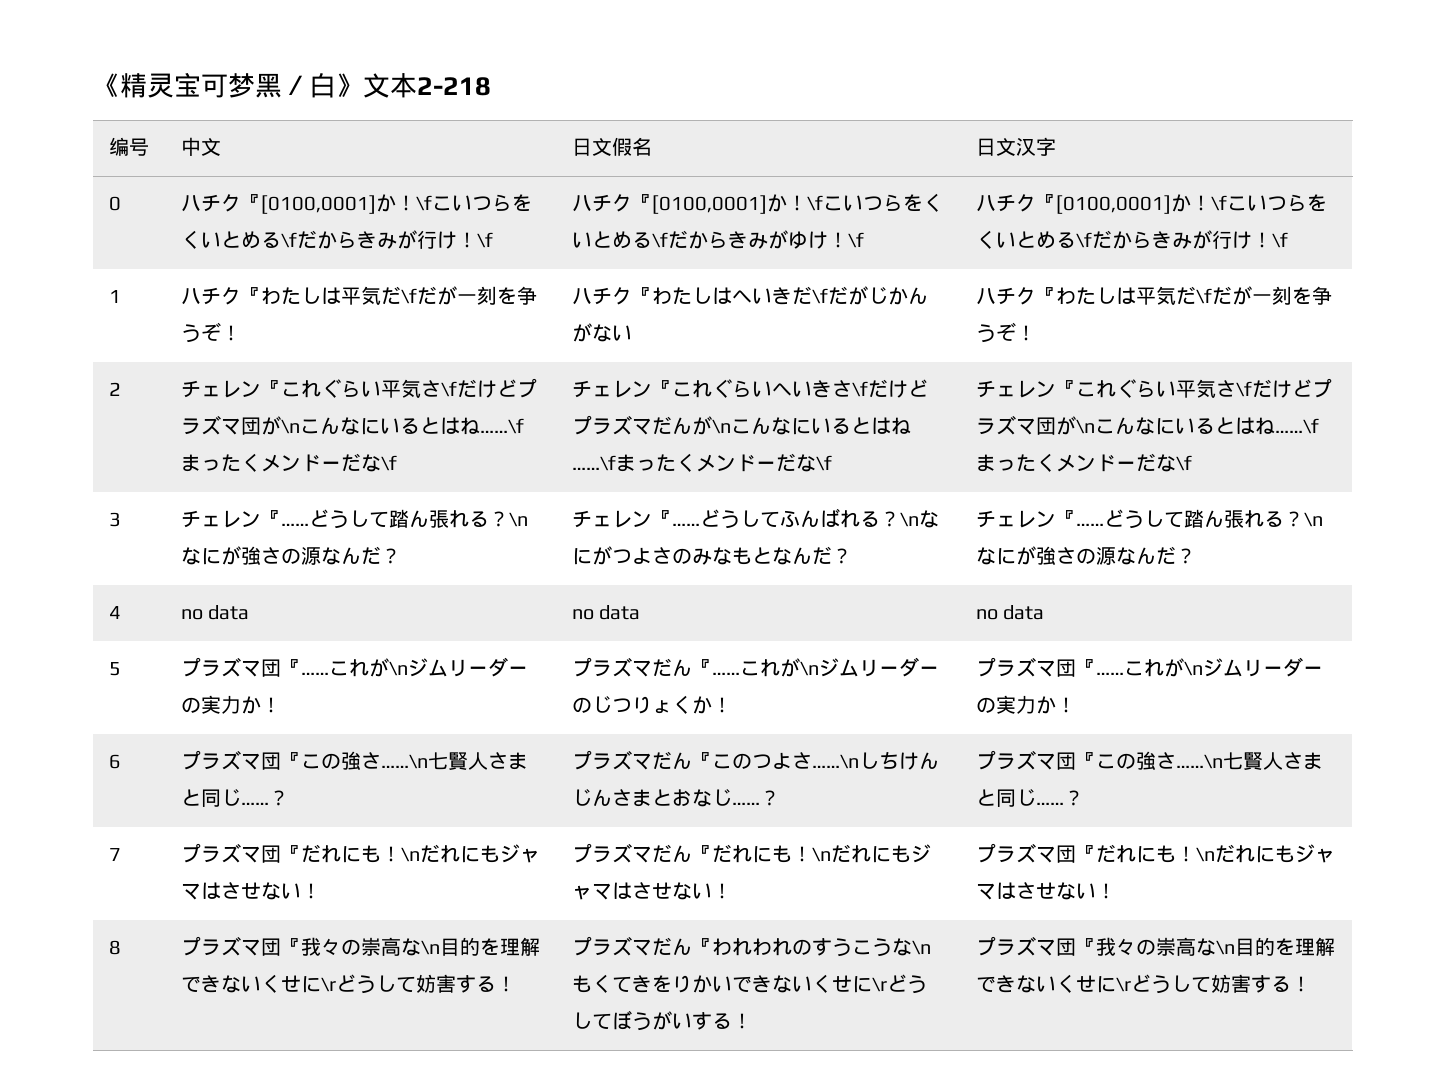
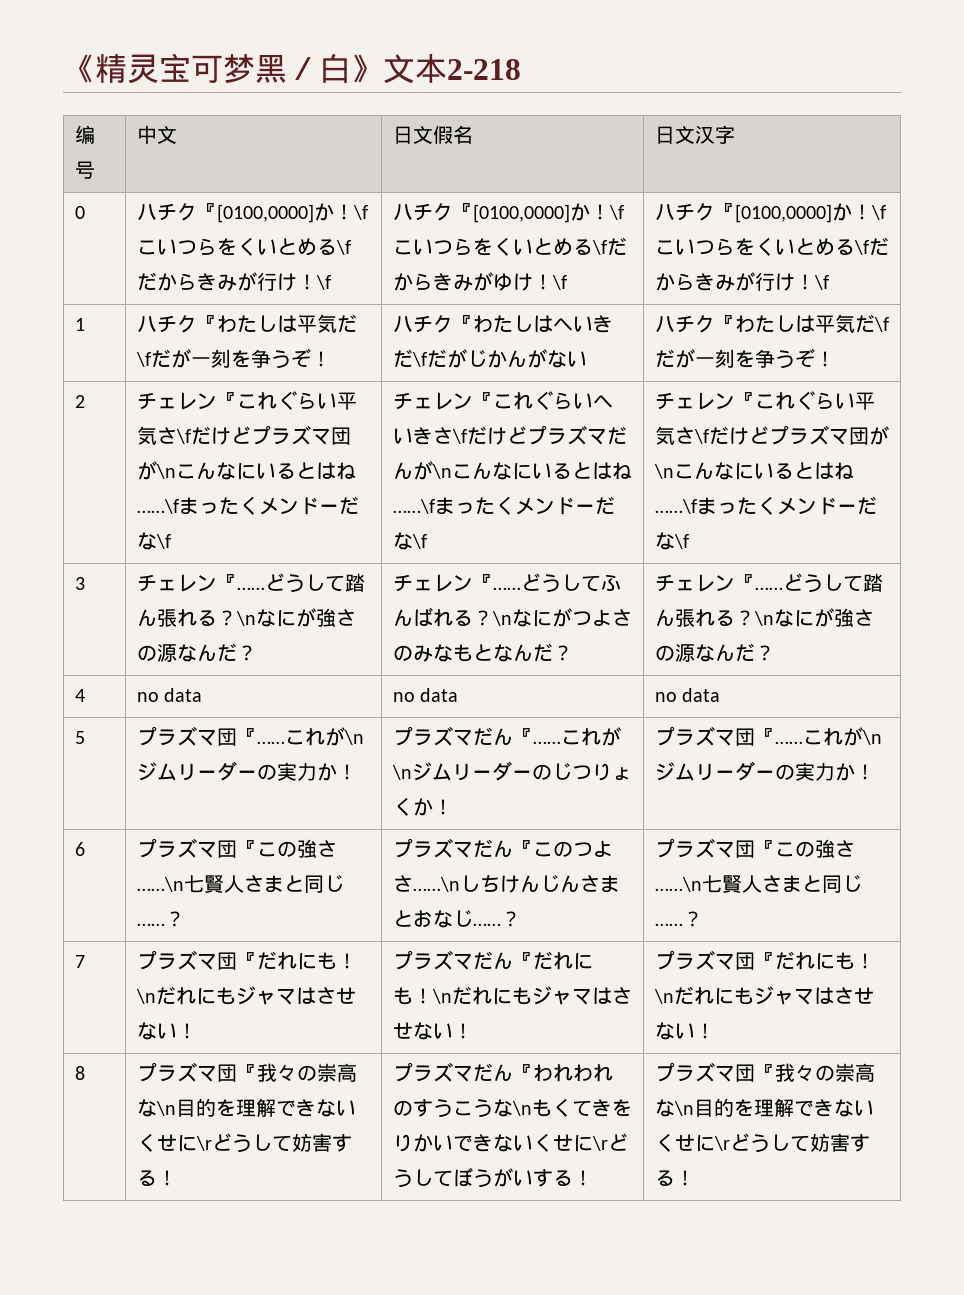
- 0 | ハチク『[0100,0001]か！
+ 0 | ハチク『[0100,0000]か！
- \fこいつらをくいとめる\fだからきみが行け！\f | ハチク『[0100,0001]か！
+ \fこいつらをくいとめる\fだからきみが行け！\f | ハチク『[0100,0000]か！
- \fこいつらをくいとめる\fだからきみがゆけ！\f | ハチク『[0100,0001]か！
+ \fこいつらをくいとめる\fだからきみがゆけ！\f | ハチク『[0100,0000]か！

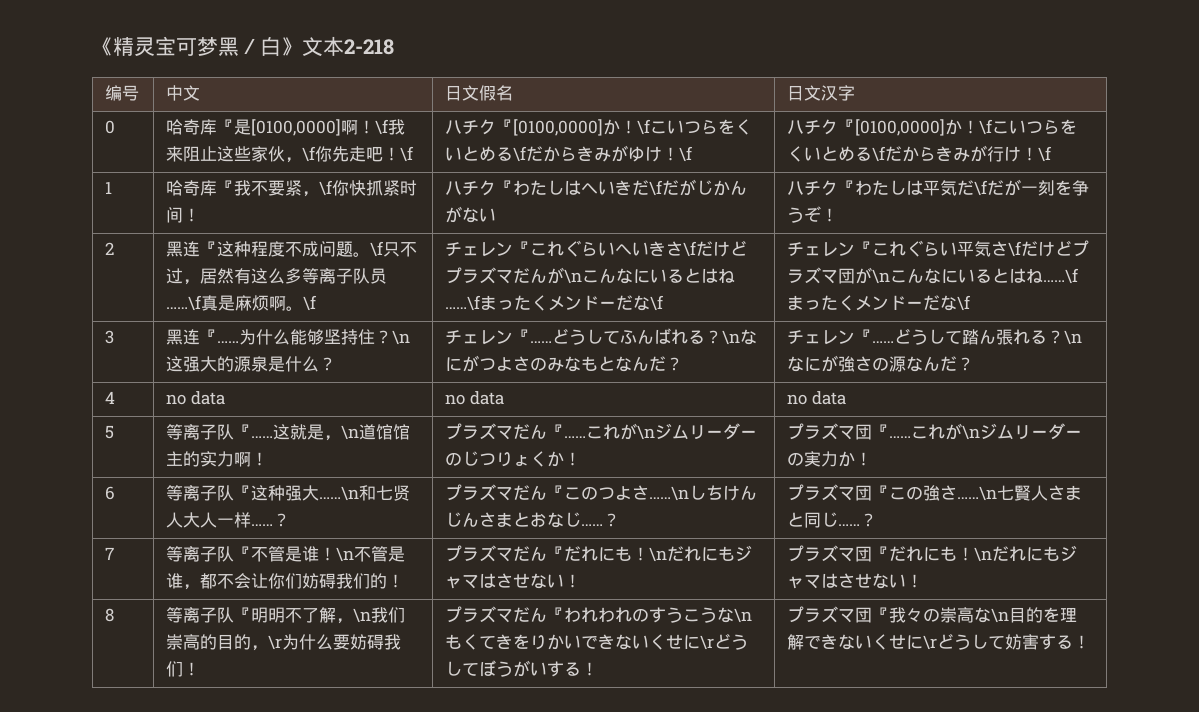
- 0 | ハチク『[0100,0000]か！\fこいつらをくいとめる\fだからきみが行け！
+ 0 | 哈奇库『是[0100,0000]啊！\f我来阻止这些家伙，\f你先走吧！
- 1 | ハチク『わたしは平気だ\fだが一刻を争うぞ！ | ハチク『わたしはへいきだ\fだがじかんがない | ハチク『わたしは平気だ\fだが一刻を争うぞ！
+ 1 | 哈奇库『我不要紧，\f你快抓紧时间！ | ハチク『わたしはへいきだ\fだがじかんがない | ハチク『わたしは平気だ\fだが一刻を争うぞ！
- 2 | チェレン『これぐらい平気さ\fだけどプラズマ団が\nこんなにいるとはね……\fまったくメンドーだな\f
+ 2 | 黑连『这种程度不成问题。\f只不过，居然有这么多等离子队员……\f真是麻烦啊。\f
- 3 | チェレン『……どうして踏ん張れる？\nなにが強さの源なんだ？
+ 3 | 黑连『……为什么能够坚持住？\n这强大的源泉是什么？
- 5 | プラズマ団『……これが\nジムリーダーの実力か！ | プラズマだん『……これが\nジムリーダーのじつりょくか！ | プラズマ団『……これが\nジムリーダーの実力か！
+ 5 | 等离子队『……这就是，\n道馆馆主的实力啊！ | プラズマだん『……これが\nジムリーダーのじつりょくか！ | プラズマ団『……これが\nジムリーダーの実力か！
- 6 | プラズマ団『この強さ……\n七賢人さまと同じ……？ | プラズマだん『このつよさ……\nしちけんじんさまとおなじ……？ | プラズマ団『この強さ……\n七賢人さまと同じ……？
+ 6 | 等离子队『这种强大……\n和七贤人大人一样……？ | プラズマだん『このつよさ……\nしちけんじんさまとおなじ……？ | プラズマ団『この強さ……\n七賢人さまと同じ……？
- 7 | プラズマ団『だれにも！\nだれにもジャマはさせない！
+ 7 | 等离子队『不管是谁！\n不管是谁，都不会让你们妨碍我们的！
- 8 | プラズマ団『我々の崇高な\n目的を理解できないくせに\rどうして妨害する！
+ 8 | 等离子队『明明不了解，\n我们崇高的目的，\r为什么要妨碍我们！

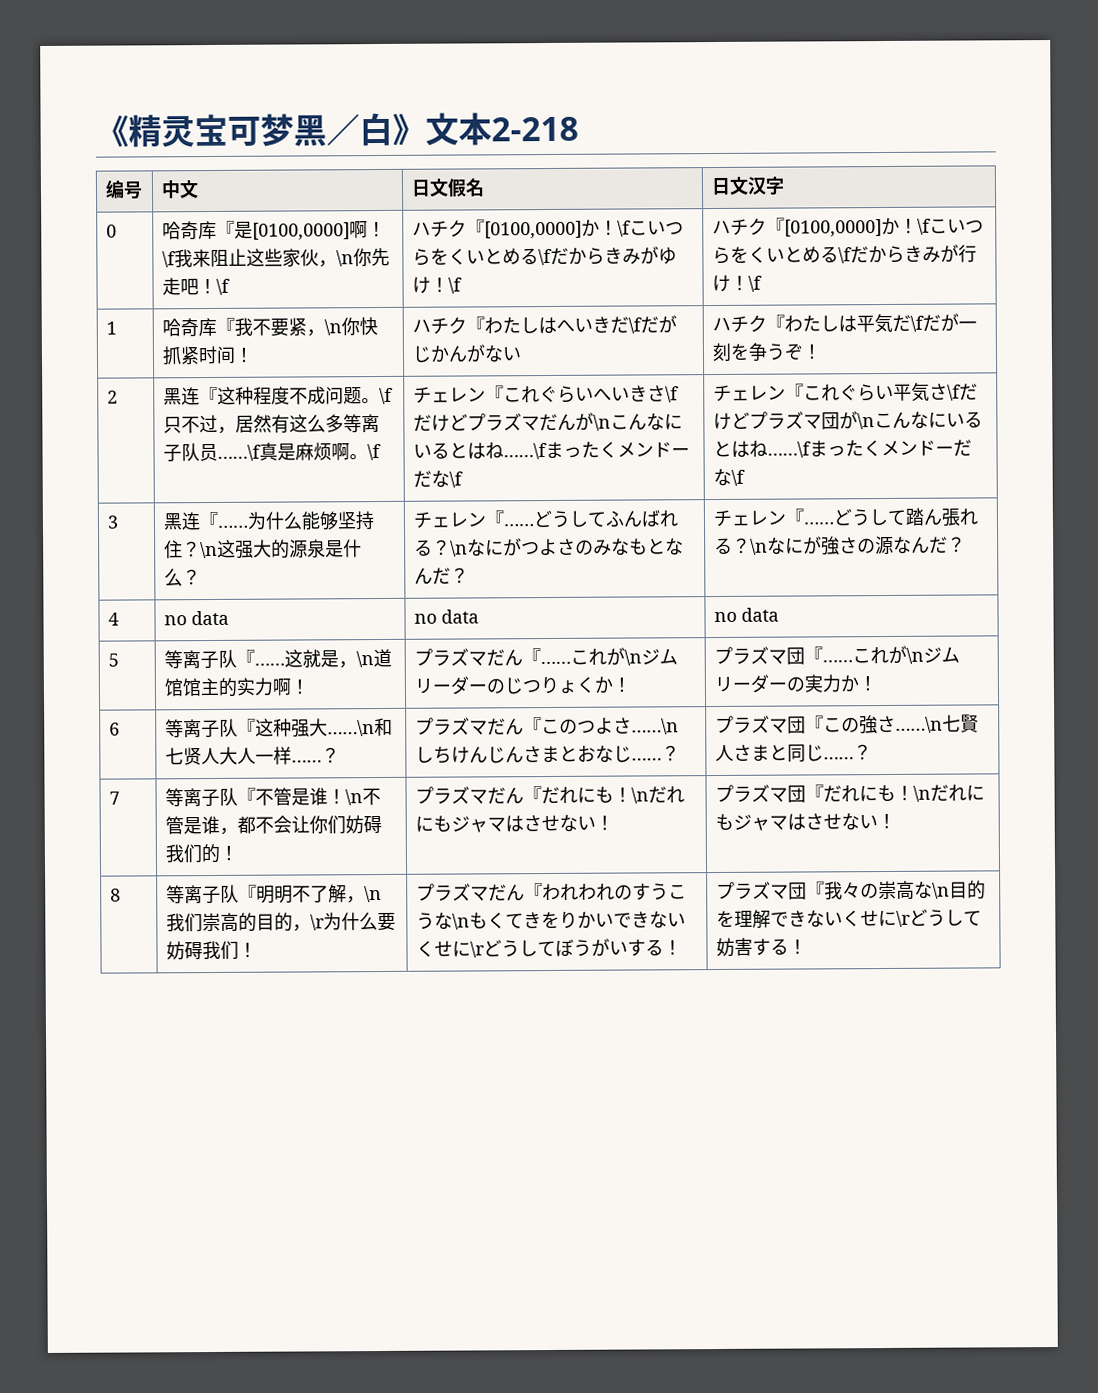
- \f我来阻止这些家伙，\f你先走吧！
+ \f我来阻止这些家伙，\n你先走吧！
- 1 | 哈奇库『我不要紧，\f你快抓紧时间！ | ハチク『わたしはへいきだ\fだがじかんがない | ハチク『わたしは平気だ\fだが一刻を争うぞ！
+ 1 | 哈奇库『我不要紧，\n你快抓紧时间！ | ハチク『わたしはへいきだ\fだがじかんがない | ハチク『わたしは平気だ\fだが一刻を争うぞ！

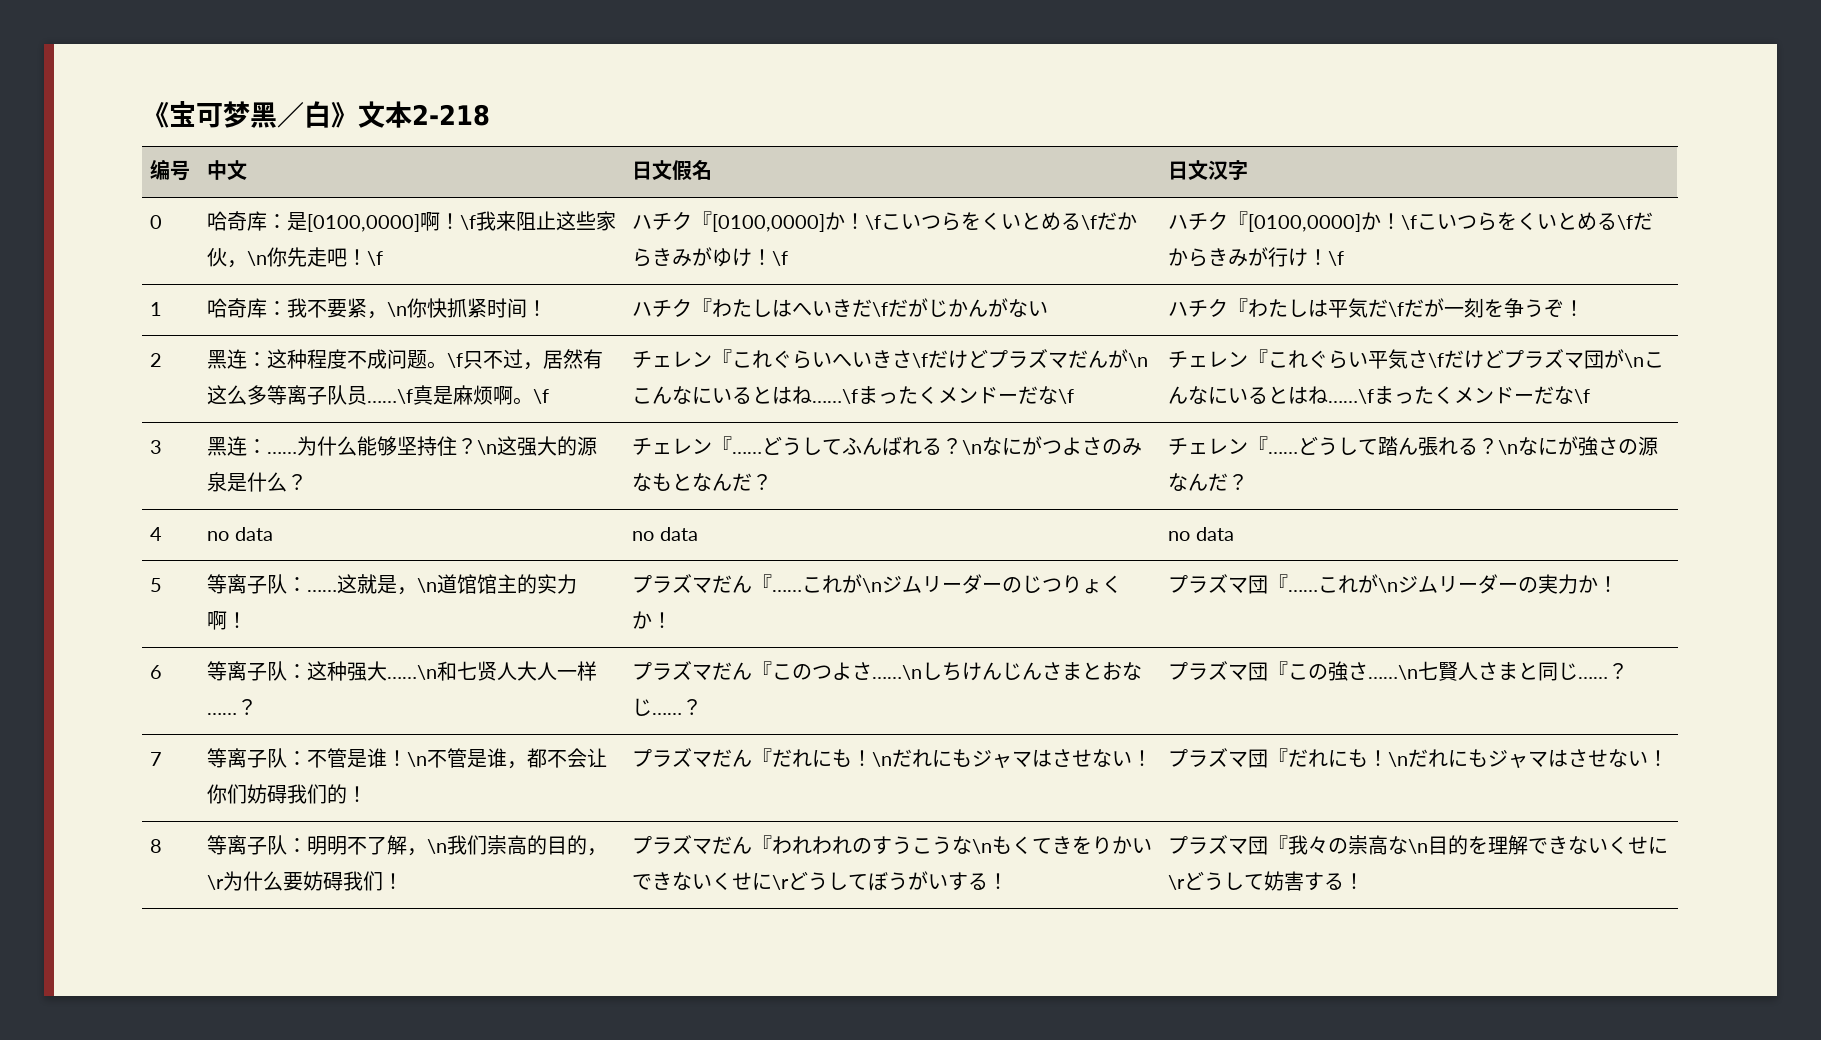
- 《精灵宝可梦黑／白》文本2-218
+ 《宝可梦黑／白》文本2-218
- 哈奇库『是[0100,0000]啊！
+ 哈奇库：是[0100,0000]啊！
- 1 | 哈奇库『我不要紧，\n你快抓紧时间！ | ハチク『わたしはへいきだ\fだがじかんがない | ハチク『わたしは平気だ\fだが一刻を争うぞ！
+ 1 | 哈奇库：我不要紧，\n你快抓紧时间！ | ハチク『わたしはへいきだ\fだがじかんがない | ハチク『わたしは平気だ\fだが一刻を争うぞ！
- 黑连『这种程度不成问题。
+ 黑连：这种程度不成问题。
- 黑连『……
+ 黑连：……
- 5 | 等离子队『……这就是，\n道馆馆主的实力啊！ | プラズマだん『……これが\nジムリーダーのじつりょくか！ | プラズマ団『……これが\nジムリーダーの実力か！
+ 5 | 等离子队：……这就是，\n道馆馆主的实力啊！ | プラズマだん『……これが\nジムリーダーのじつりょくか！ | プラズマ団『……これが\nジムリーダーの実力か！
- 6 | 等离子队『这种强大……\n和七贤人大人一样……？ | プラズマだん『このつよさ……\nしちけんじんさまとおなじ……？ | プラズマ団『この強さ……\n七賢人さまと同じ……？
+ 6 | 等离子队：这种强大……\n和七贤人大人一样……？ | プラズマだん『このつよさ……\nしちけんじんさまとおなじ……？ | プラズマ団『この強さ……\n七賢人さまと同じ……？
- 等离子队『不管是谁！
+ 等离子队：不管是谁！
- 等离子队『明明不了解，\n我们崇高的目的，\r为什么要妨碍我们！
+ 等离子队：明明不了解，\n我们崇高的目的，\r为什么要妨碍我们！

